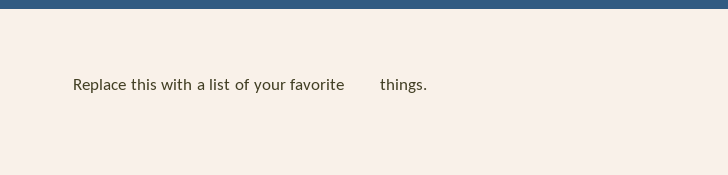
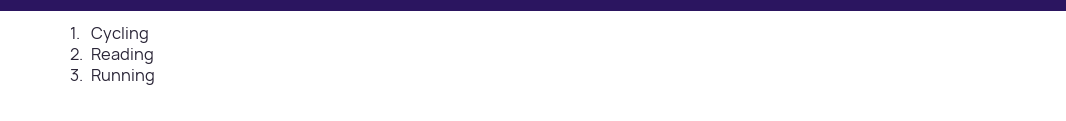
- Replace this with a list of your favorite things.
+ 1. Cycling
+ 2. Reading
+ 3. Running

